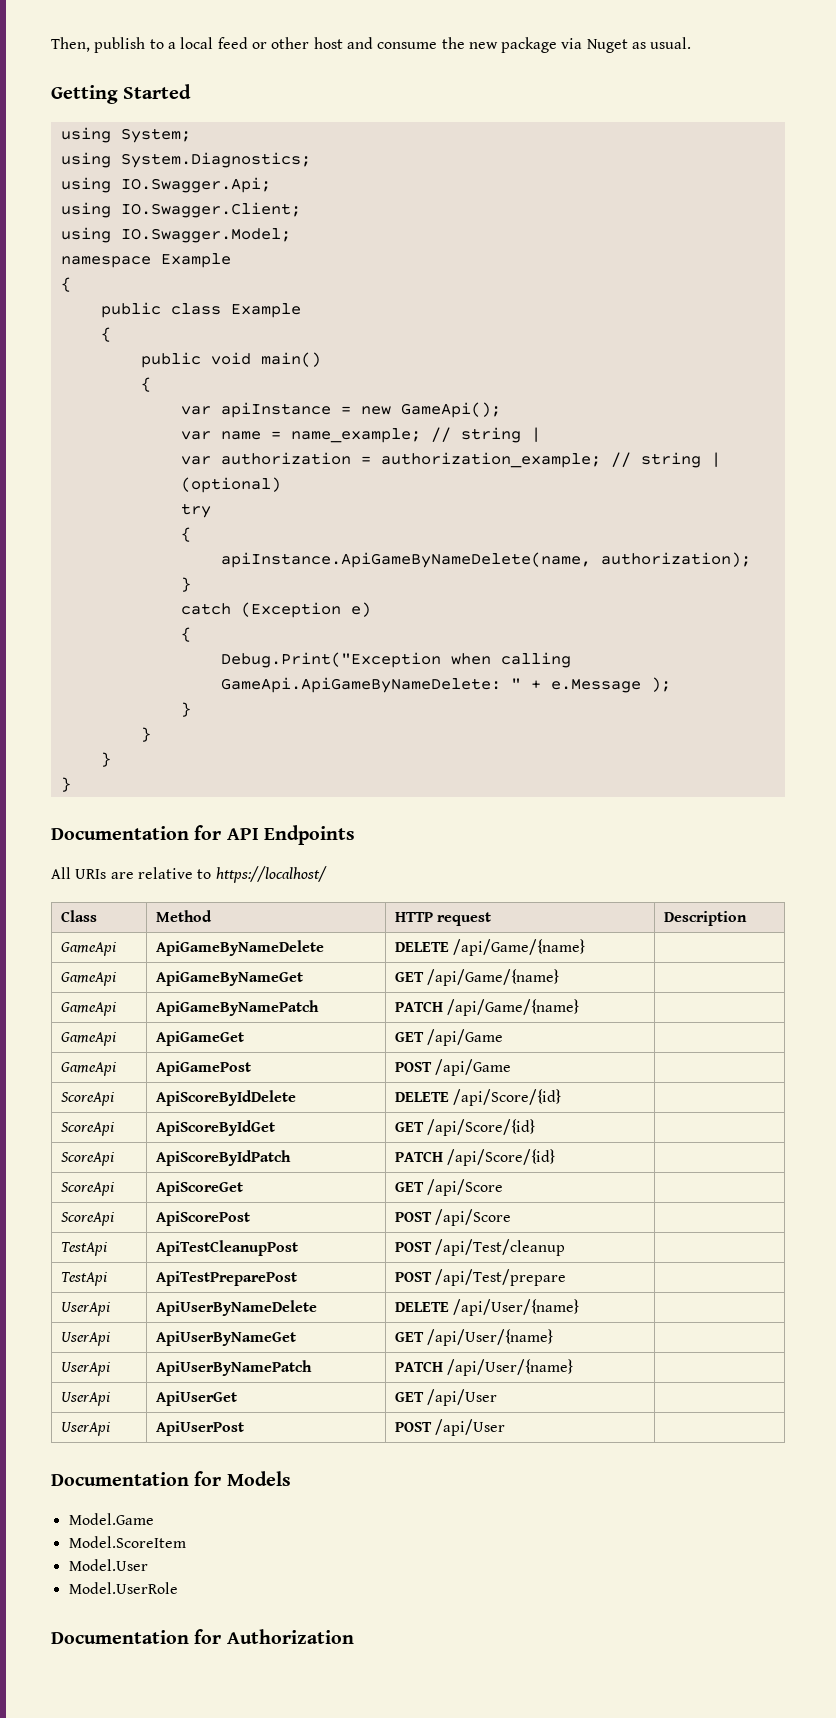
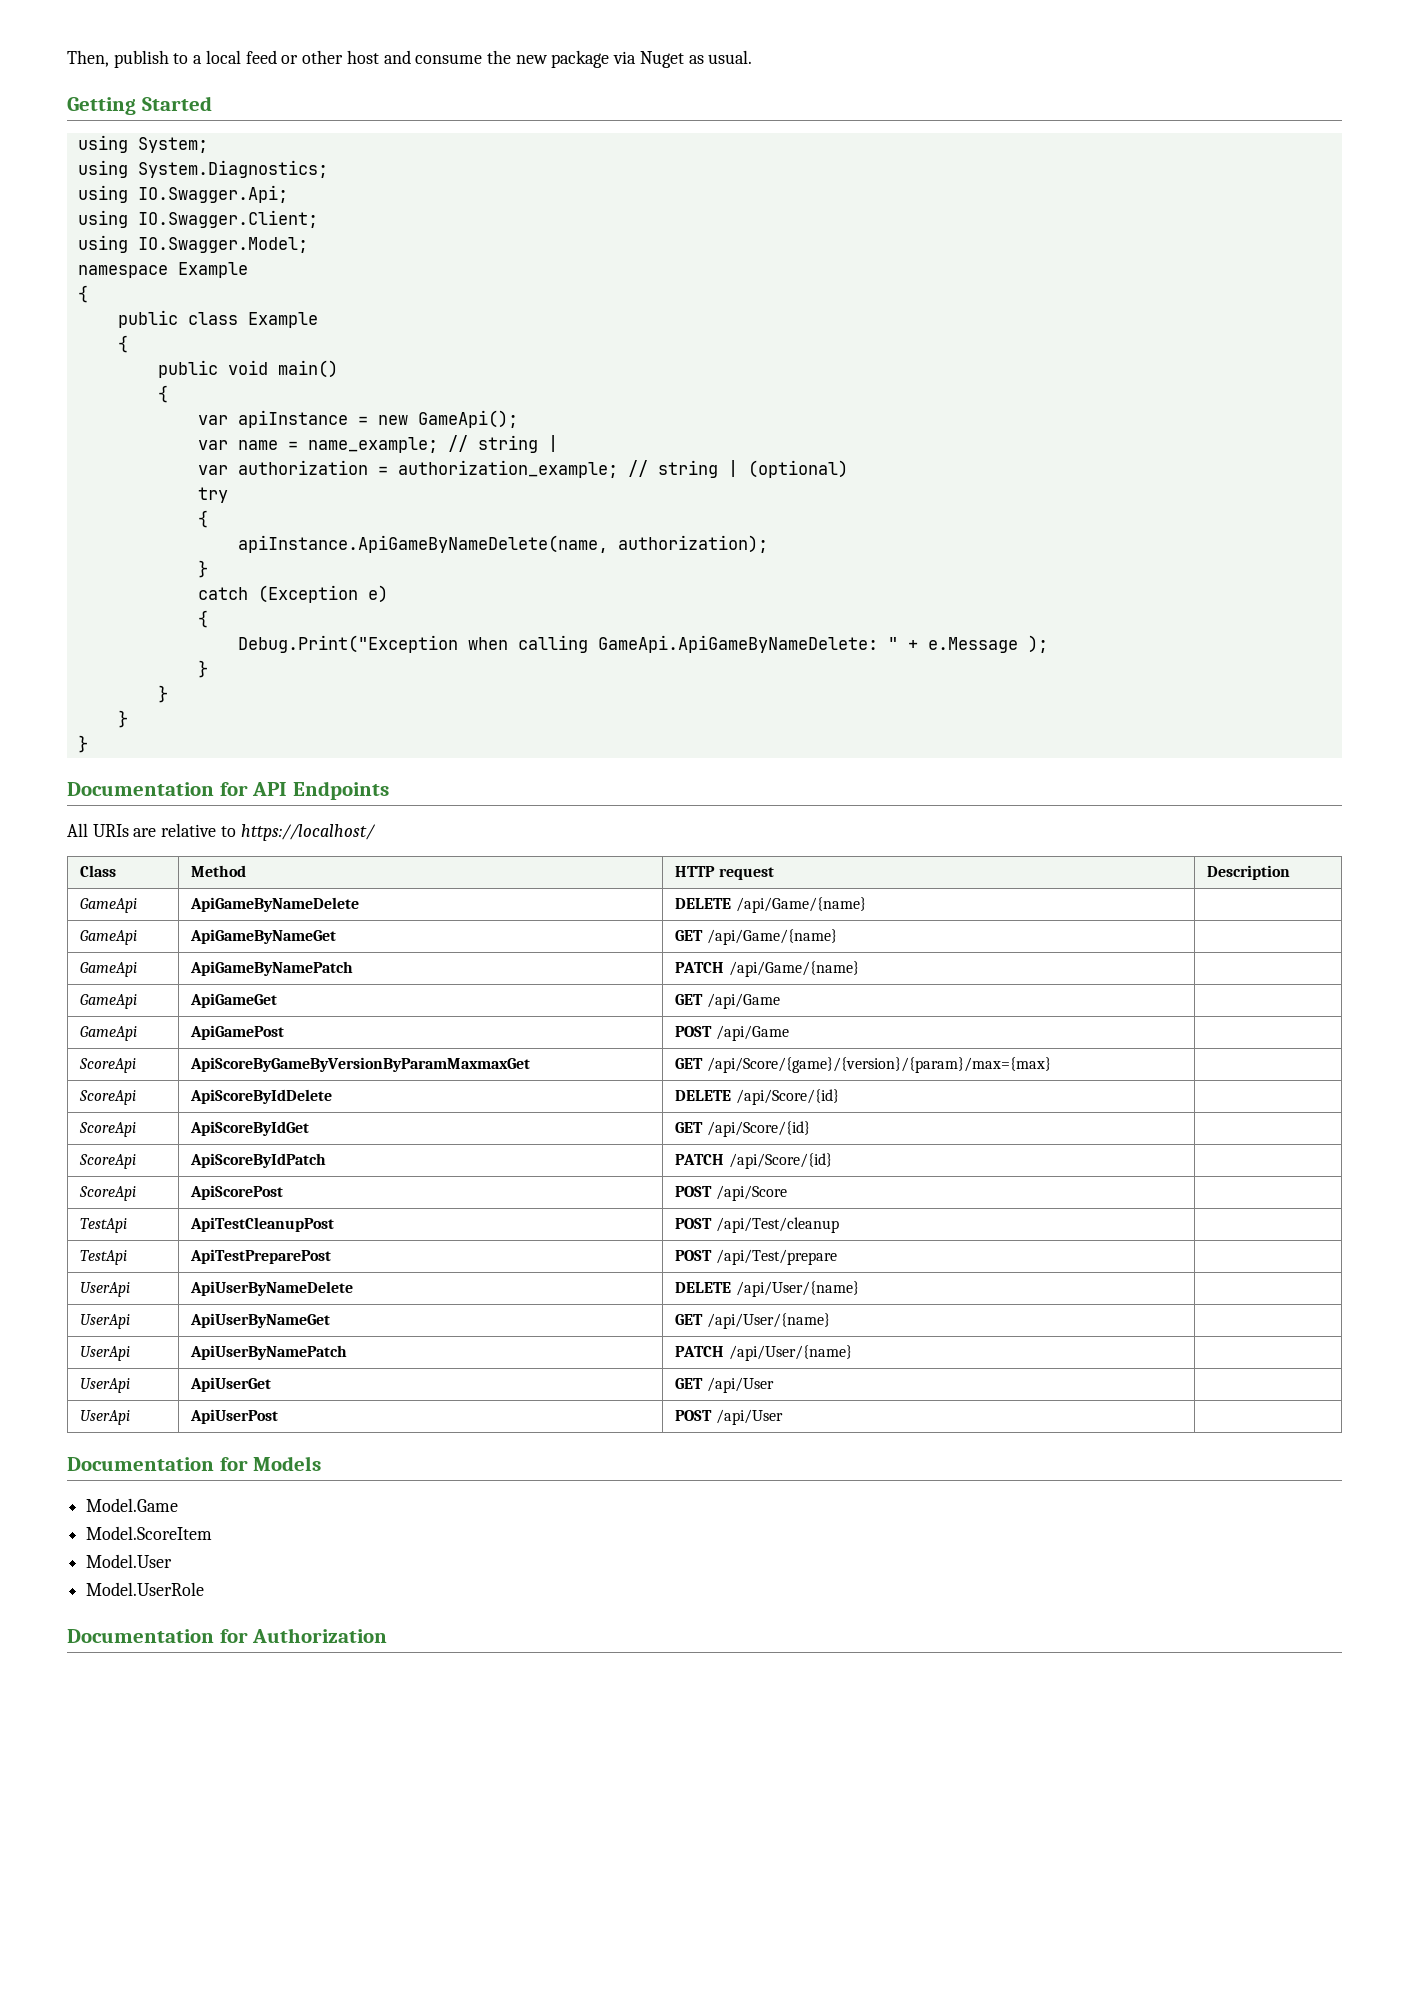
+ ScoreApi | ApiScoreByGameByVersionByParamMaxmaxGet | GET /api/Score/{game}/{version}/{param}/max={max} |
- ScoreApi | ApiScoreGet | GET /api/Score |

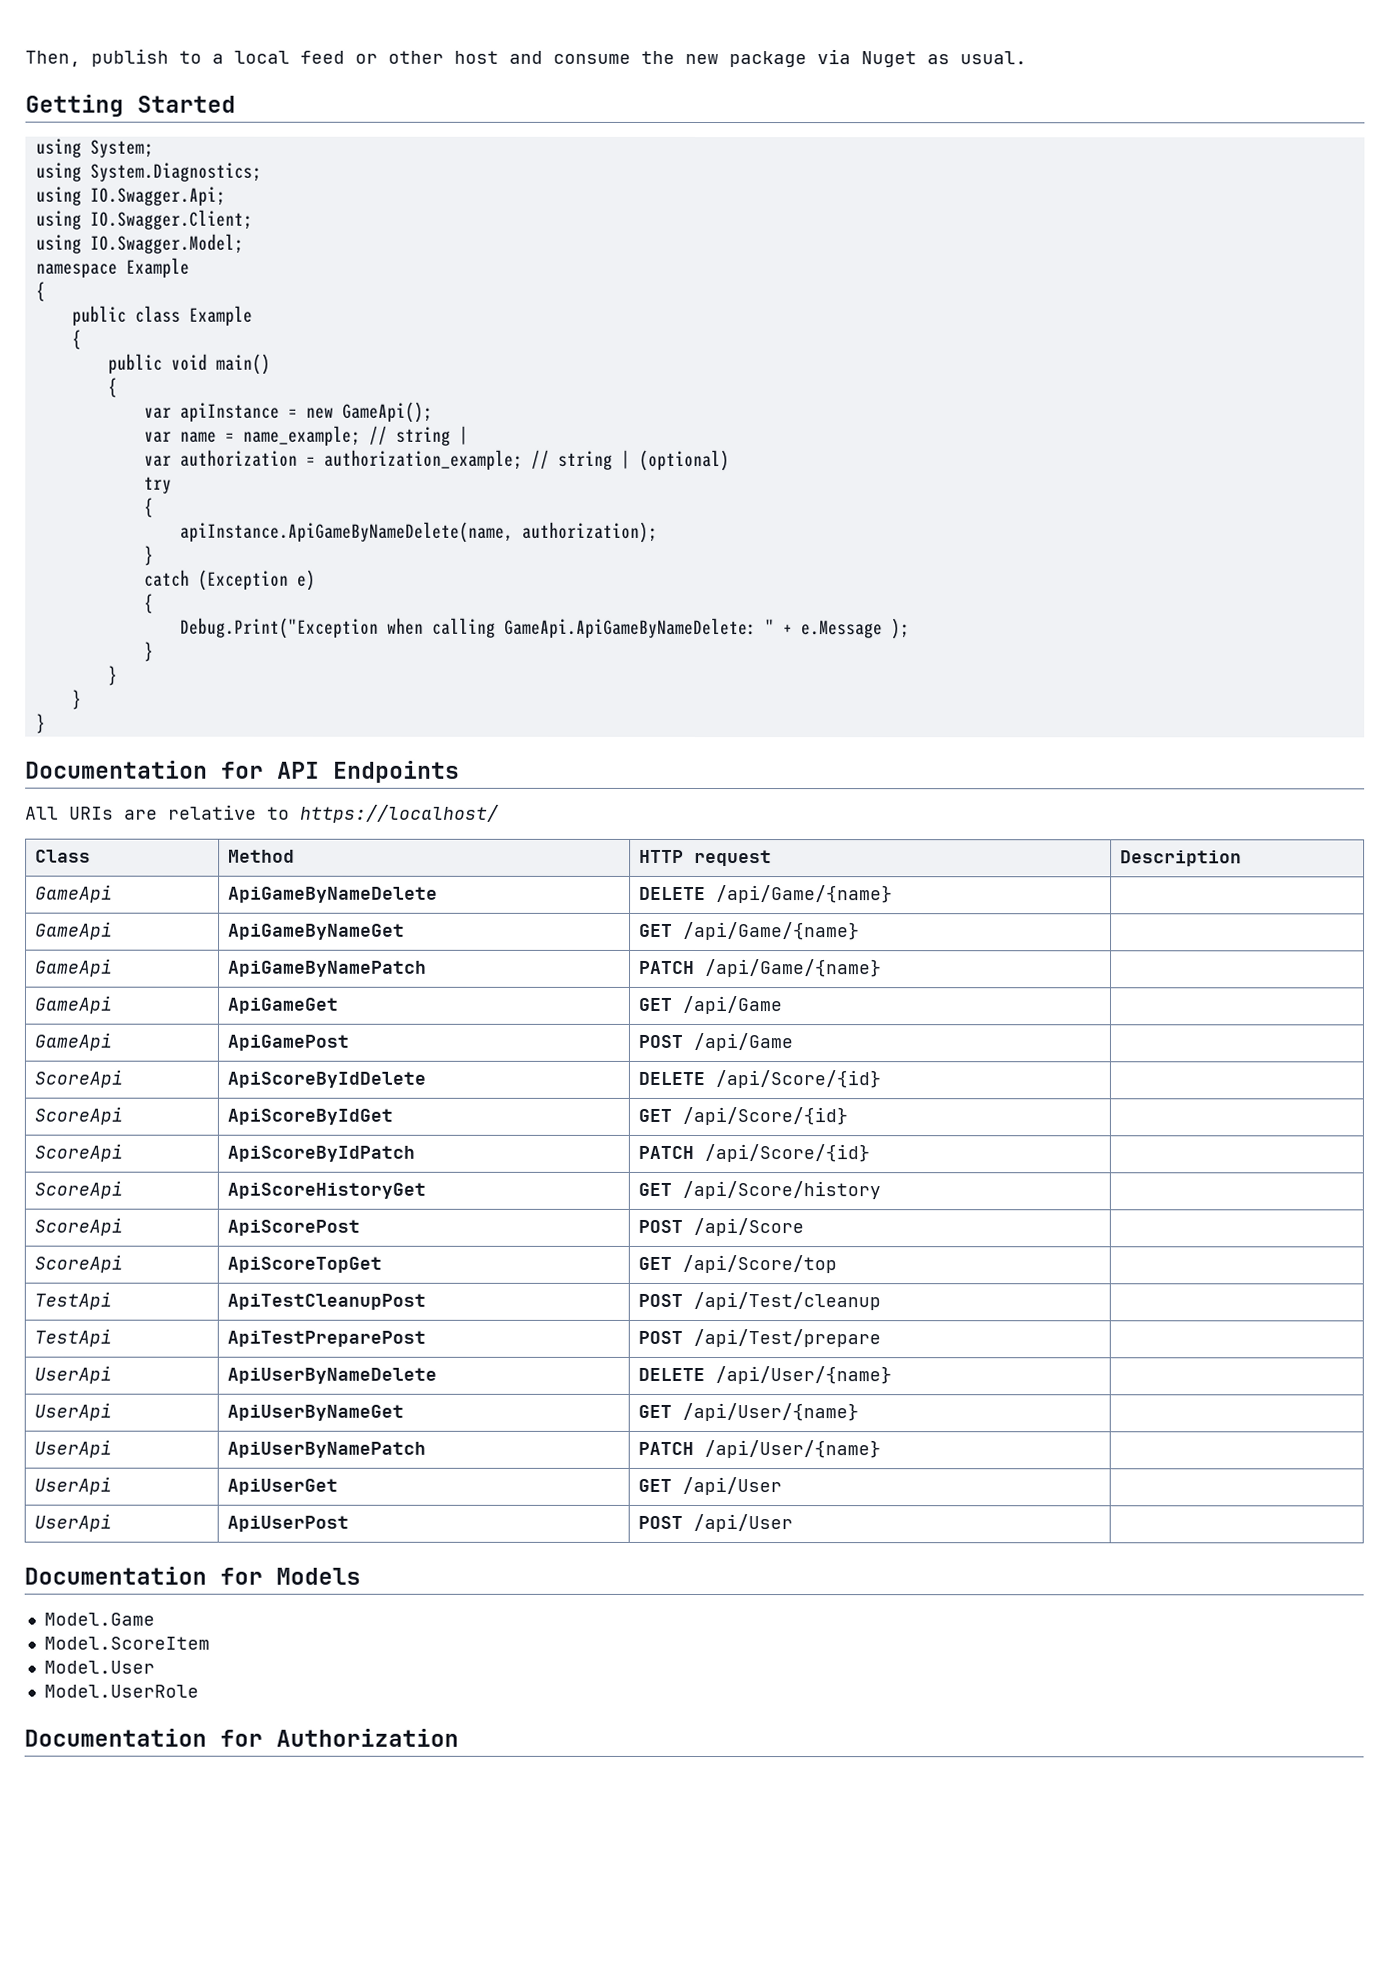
- ScoreApi | ApiScoreByGameByVersionByParamMaxmaxGet | GET /api/Score/{game}/{version}/{param}/max={max} |
+ ScoreApi | ApiScoreHistoryGet | GET /api/Score/history |
+ ScoreApi | ApiScoreTopGet | GET /api/Score/top |

